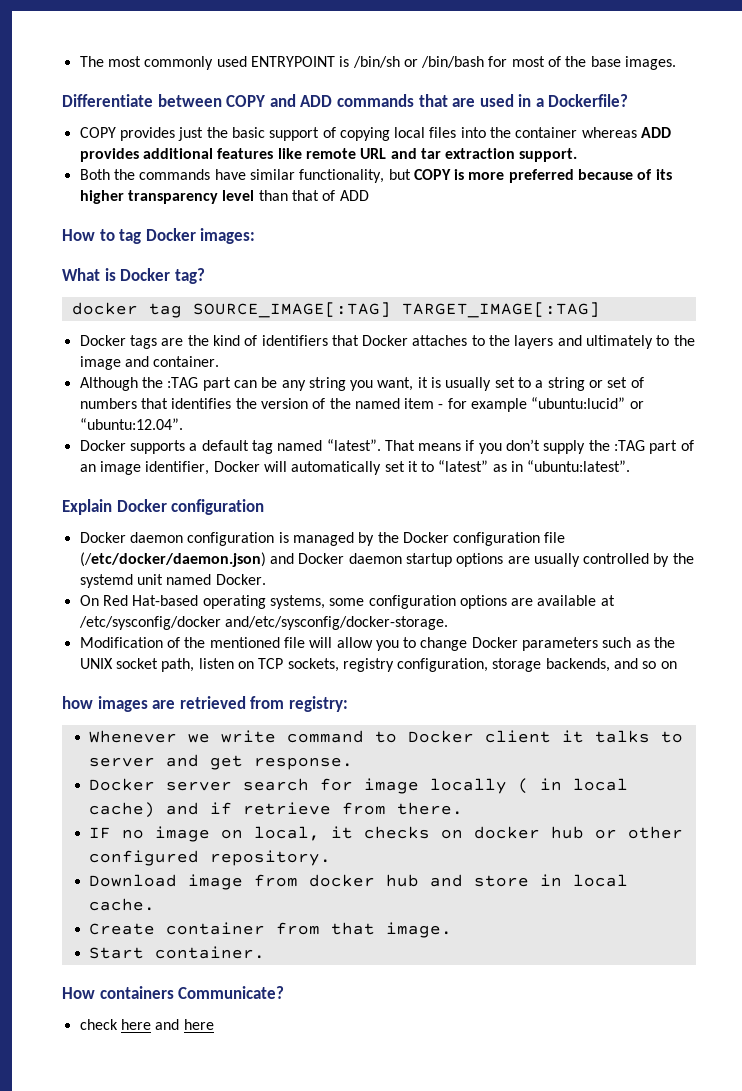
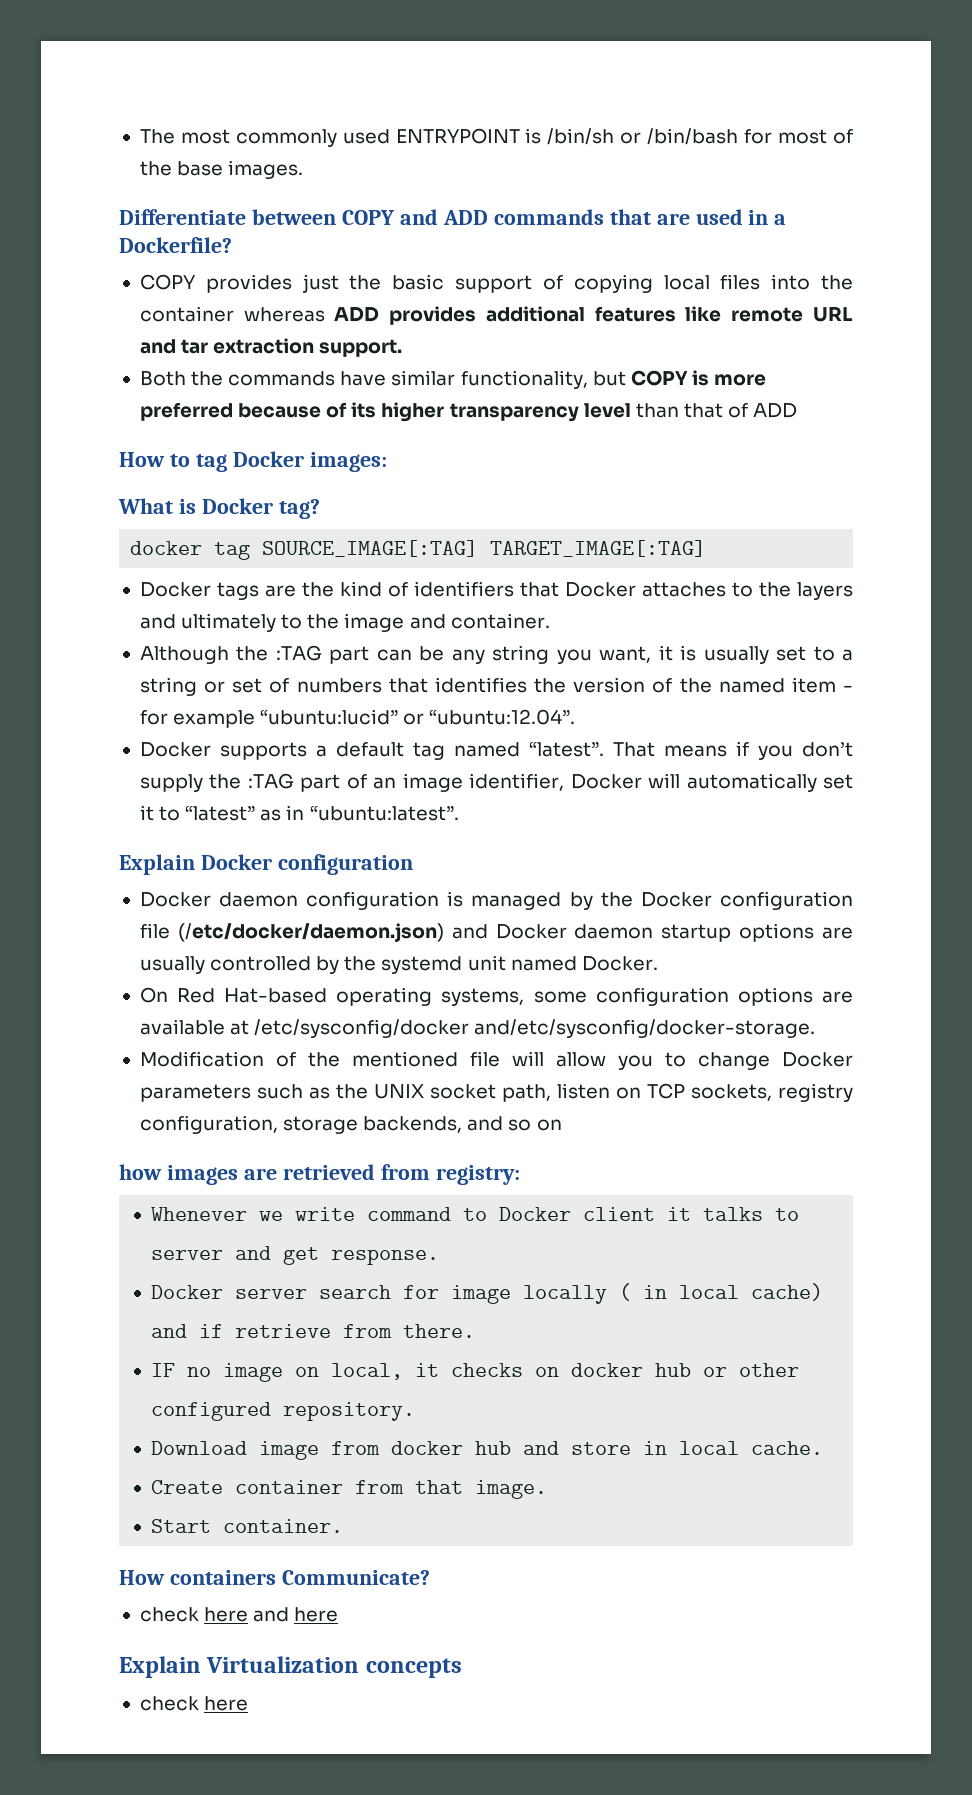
+ Explain Virtualization concepts
+ check here

